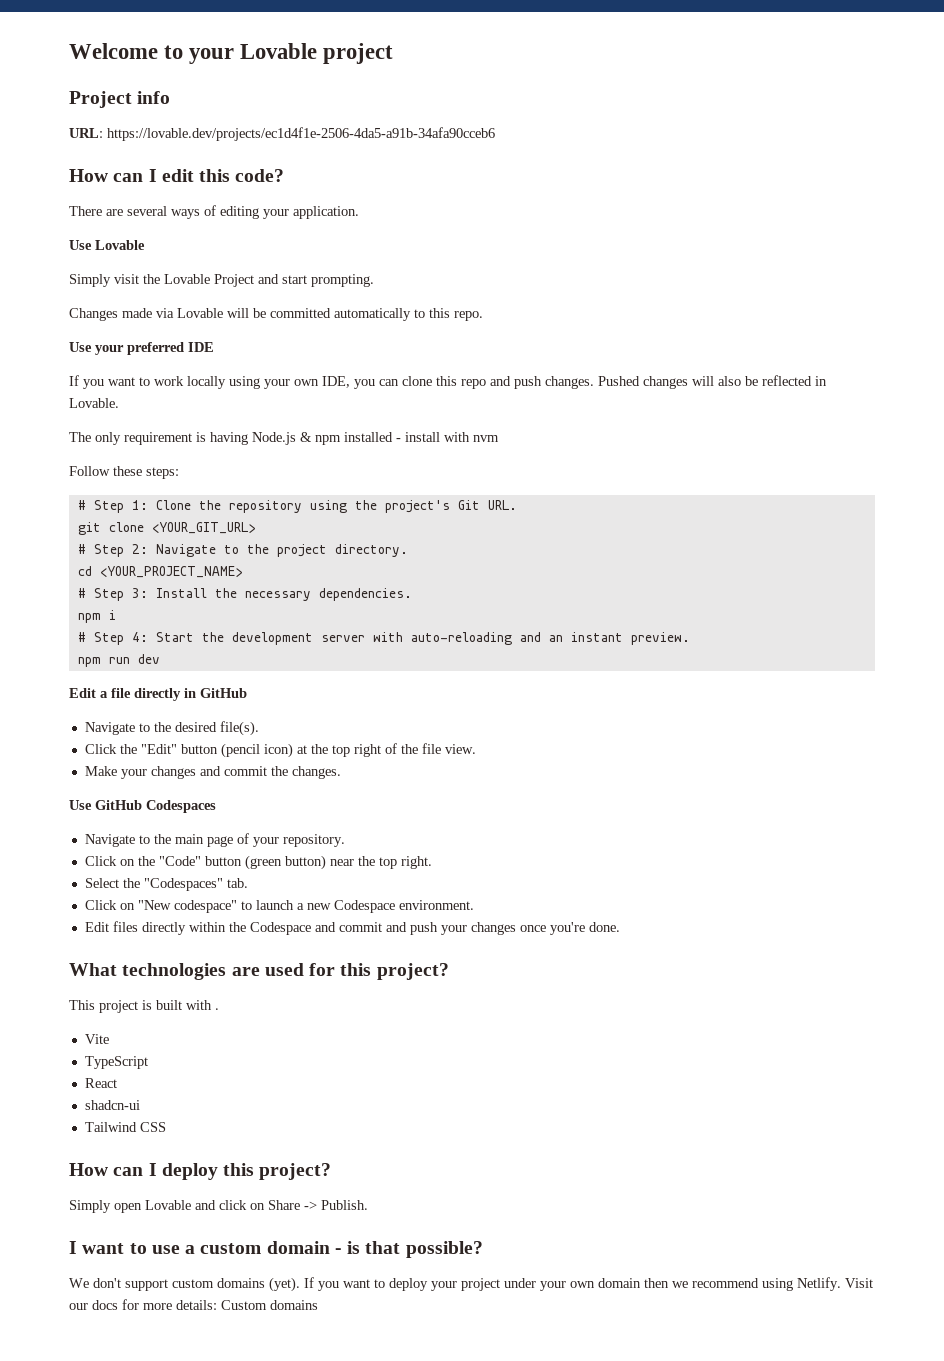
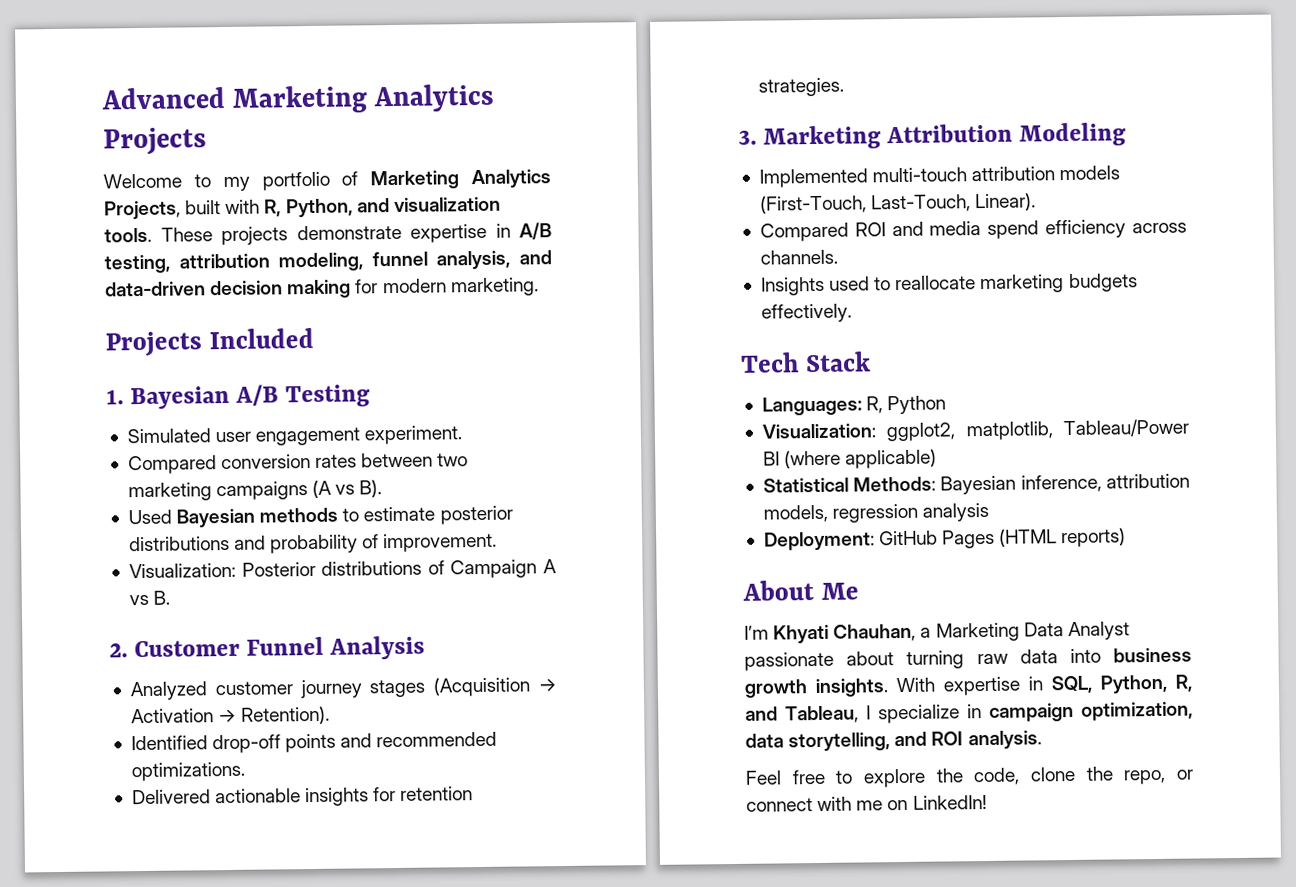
- Welcome to your Lovable project
- Project info
- URL: https://lovable.dev/projects/ec1d4f1e-2506-4da5-a91b-34afa90cceb6
- How can I edit this code?
- There are several ways of editing your application.
- Use Lovable
- Simply visit the Lovable Project and start prompting.
- Changes made via Lovable will be committed automatically to this repo.
- Use your preferred IDE
- If you want to work locally using your own IDE, you can clone this repo and push changes. Pushed changes will also be reflected in Lovable.
- The only requirement is having Node.js & npm installed - install with nvm
- Follow these steps:
- # Step 1: Clone the repository using the project's Git URL.
- git clone <YOUR_GIT_URL>
- # Step 2: Navigate to the project directory.
- cd <YOUR_PROJECT_NAME>
- # Step 3: Install the necessary dependencies.
- npm i
- # Step 4: Start the development server with auto-reloading and an instant preview.
- npm run dev
- Edit a file directly in GitHub
- Navigate to the desired file(s).
- Click the "Edit" button (pencil icon) at the top right of the file view.
- Make your changes and commit the changes.
- Use GitHub Codespaces
- Navigate to the main page of your repository.
- Click on the "Code" button (green button) near the top right.
- Select the "Codespaces" tab.
- Click on "New codespace" to launch a new Codespace environment.
- Edit files directly within the Codespace and commit and push your changes once you're done.
- What technologies are used for this project?
- This project is built with .
- Vite
- TypeScript
- React
- shadcn-ui
- Tailwind CSS
- How can I deploy this project?
- Simply open Lovable and click on Share -> Publish.
- I want to use a custom domain - is that possible?
- We don't support custom domains (yet). If you want to deploy your project under your own domain then we recommend using Netlify. Visit our docs for more details: Custom domains
+ Advanced Marketing Analytics Projects
+ Welcome to my portfolio of Marketing Analytics Projects, built with R, Python, and visualization tools. These projects demonstrate expertise in A/B testing, attribution modeling, funnel analysis, and data-driven decision making for modern marketing.
+ Projects Included
+ 1. Bayesian A/B Testing
+ Simulated user engagement experiment.
+ Compared conversion rates between two marketing campaigns (A vs B).
+ Used Bayesian methods to estimate posterior distributions and probability of improvement.
+ Visualization: Posterior distributions of Campaign A vs B.
+ 2. Customer Funnel Analysis
+ Analyzed customer journey stages (Acquisition → Activation → Retention).
+ Identified drop-off points and recommended optimizations.
+ Delivered actionable insights for retention strategies.
+ 3. Marketing Attribution Modeling
+ Implemented multi-touch attribution models (First-Touch, Last-Touch, Linear).
+ Compared ROI and media spend efficiency across channels.
+ Insights used to reallocate marketing budgets effectively.
+ Tech Stack
+ Languages: R, Python
+ Visualization: ggplot2, matplotlib, Tableau/Power BI (where applicable)
+ Statistical Methods: Bayesian inference, attribution models, regression analysis
+ Deployment: GitHub Pages (HTML reports)
+ About Me
+ I’m Khyati Chauhan, a Marketing Data Analyst passionate about turning raw data into business growth insights. With expertise in SQL, Python, R, and Tableau, I specialize in campaign optimization, data storytelling, and ROI analysis.
+ Feel free to explore the code, clone the repo, or connect with me on LinkedIn!

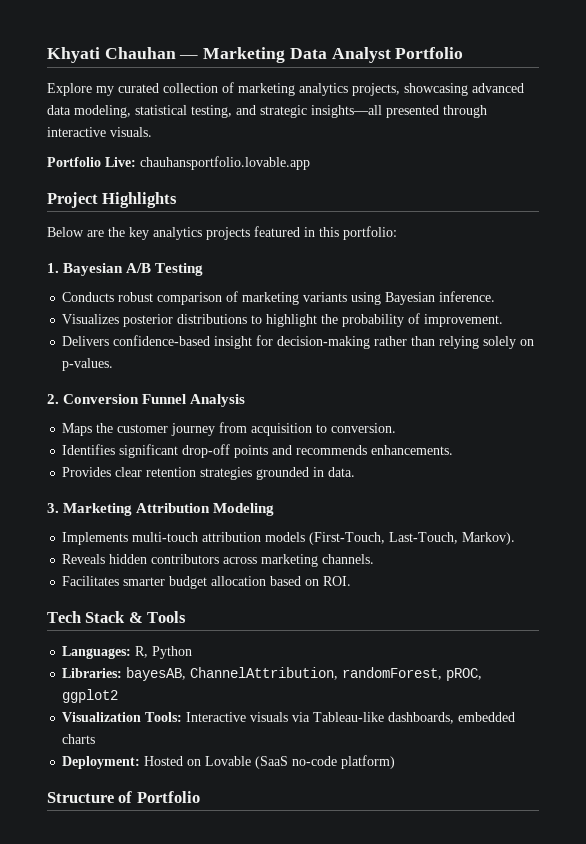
- Advanced Marketing Analytics Projects
- Welcome to my portfolio of Marketing Analytics Projects, built with R, Python, and visualization tools. These projects demonstrate expertise in A/B testing, attribution modeling, funnel analysis, and data-driven decision making for modern marketing.
- Projects Included
+ Khyati Chauhan — Marketing Data Analyst Portfolio
+ Explore my curated collection of marketing analytics projects, showcasing advanced data modeling, statistical testing, and strategic insights—all presented through interactive visuals.
+ Portfolio Live: chauhansportfolio.lovable.app
+ Project Highlights
+ Below are the key analytics projects featured in this portfolio:
  1. Bayesian A/B Testing
- Simulated user engagement experiment.
- Compared conversion rates between two marketing campaigns (A vs B).
- Used Bayesian methods to estimate posterior distributions and probability of improvement.
- Visualization: Posterior distributions of Campaign A vs B.
+ Conducts robust comparison of marketing variants using Bayesian inference.
+ Visualizes posterior distributions to highlight the probability of improvement.
+ Delivers confidence-based insight for decision-making rather than relying solely on p-values.
- 2. Customer Funnel Analysis
+ 2. Conversion Funnel Analysis
- Analyzed customer journey stages (Acquisition → Activation → Retention).
- Identified drop-off points and recommended optimizations.
- Delivered actionable insights for retention strategies.
+ Maps the customer journey from acquisition to conversion.
+ Identifies significant drop-off points and recommends enhancements.
+ Provides clear retention strategies grounded in data.
- Implemented multi-touch attribution models (First-Touch, Last-Touch, Linear).
- Compared ROI and media spend efficiency across channels.
- Insights used to reallocate marketing budgets effectively.
+ Implements multi-touch attribution models (First-Touch, Last-Touch, Markov).
+ Reveals hidden contributors across marketing channels.
+ Facilitates smarter budget allocation based on ROI.
- Tech Stack
+ Tech Stack & Tools
- Visualization: ggplot2, matplotlib, Tableau/Power BI (where applicable)
- Statistical Methods: Bayesian inference, attribution models, regression analysis
- Deployment: GitHub Pages (HTML reports)
- About Me
- I’m Khyati Chauhan, a Marketing Data Analyst passionate about turning raw data into business growth insights. With expertise in SQL, Python, R, and Tableau, I specialize in campaign optimization, data storytelling, and ROI analysis.
- Feel free to explore the code, clone the repo, or connect with me on LinkedIn!
+ Libraries: bayesAB, ChannelAttribution, randomForest, pROC, ggplot2
+ Visualization Tools: Interactive visuals via Tableau-like dashboards, embedded charts
+ Deployment: Hosted on Lovable (SaaS no-code platform)
+ Structure of Portfolio

